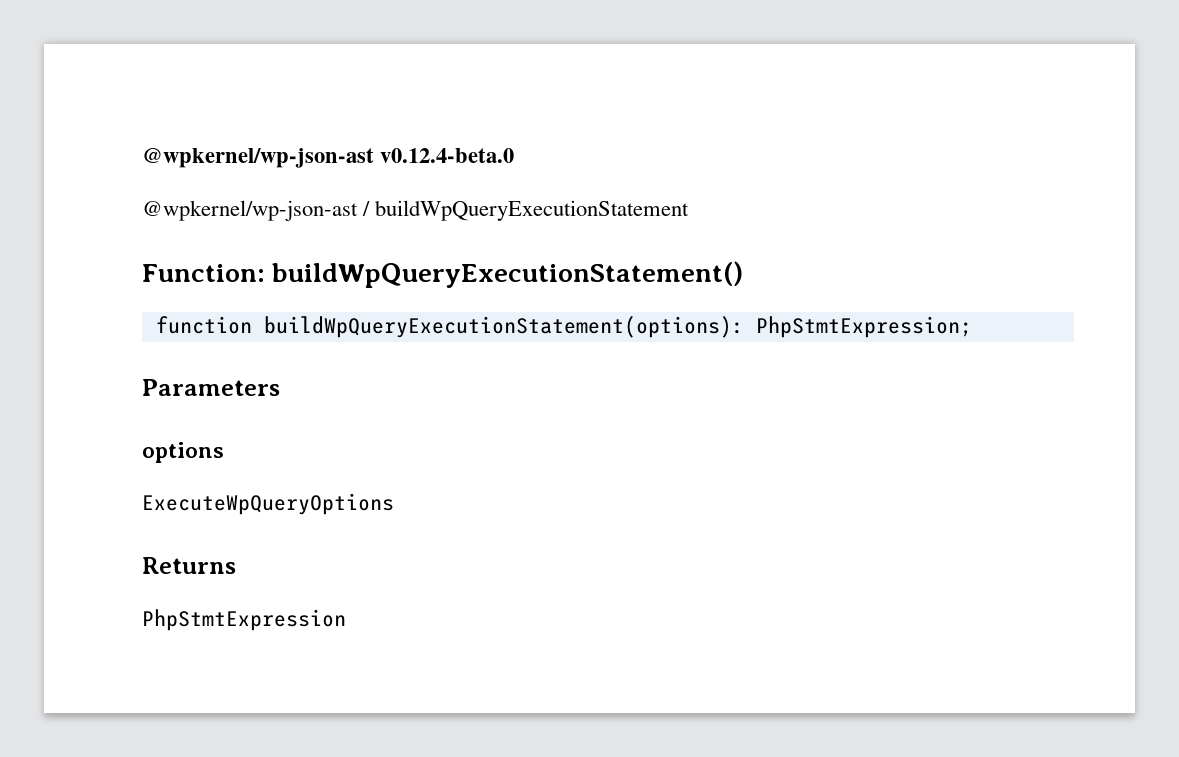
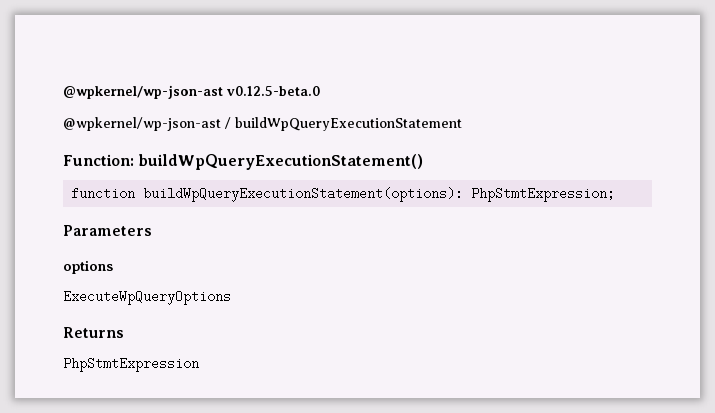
- @wpkernel/wp-json-ast v0.12.4-beta.0
+ @wpkernel/wp-json-ast v0.12.5-beta.0

